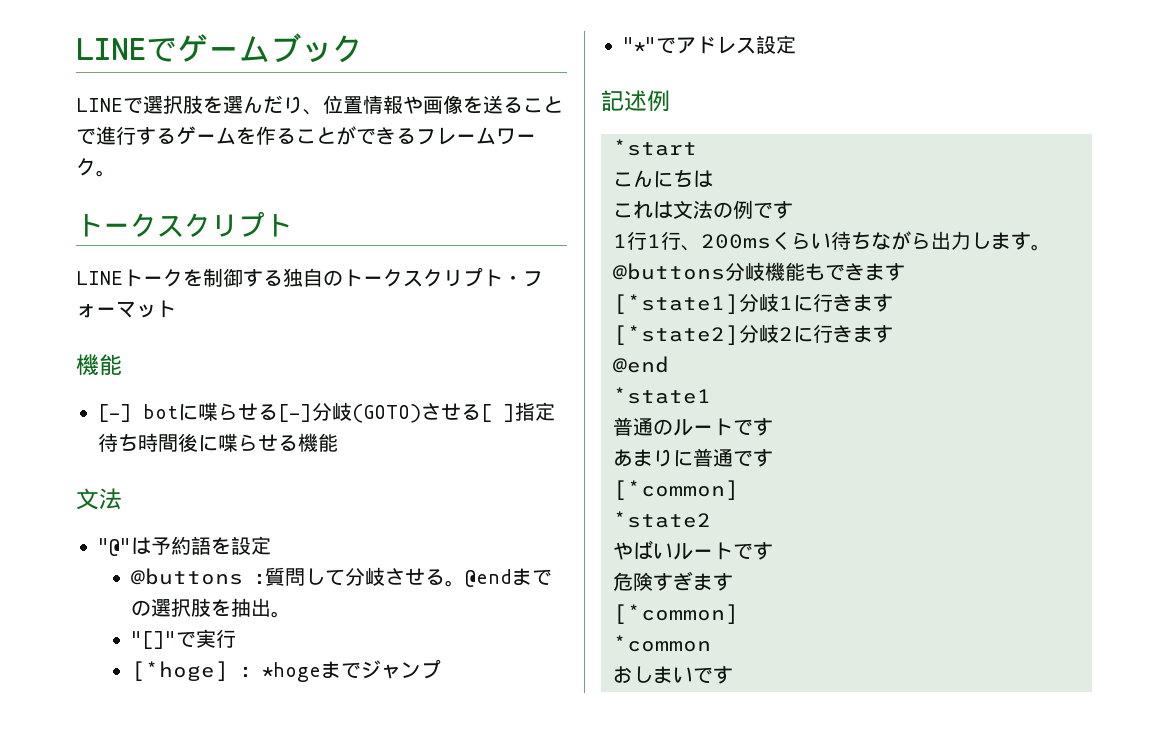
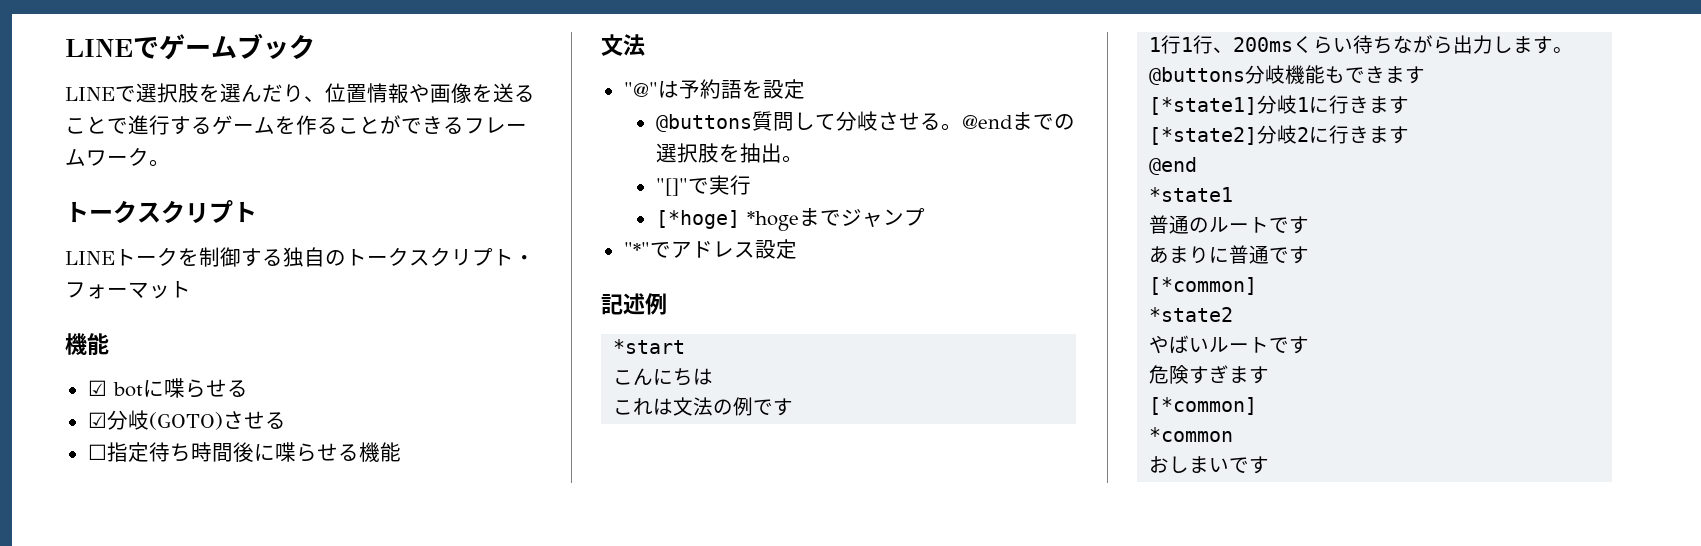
- [-] botに喋らせる[-]分岐(GOTO)させる[ ]指定待ち時間後に喋らせる機能
+ ☑ botに喋らせる
+ ☑分岐(GOTO)させる
+ ☐指定待ち時間後に喋らせる機能
- @buttons :質問して分岐させる。
+ @buttons質問して分岐させる。
- [*hoge] : *hogeまでジャンプ
+ [*hoge] *hogeまでジャンプ

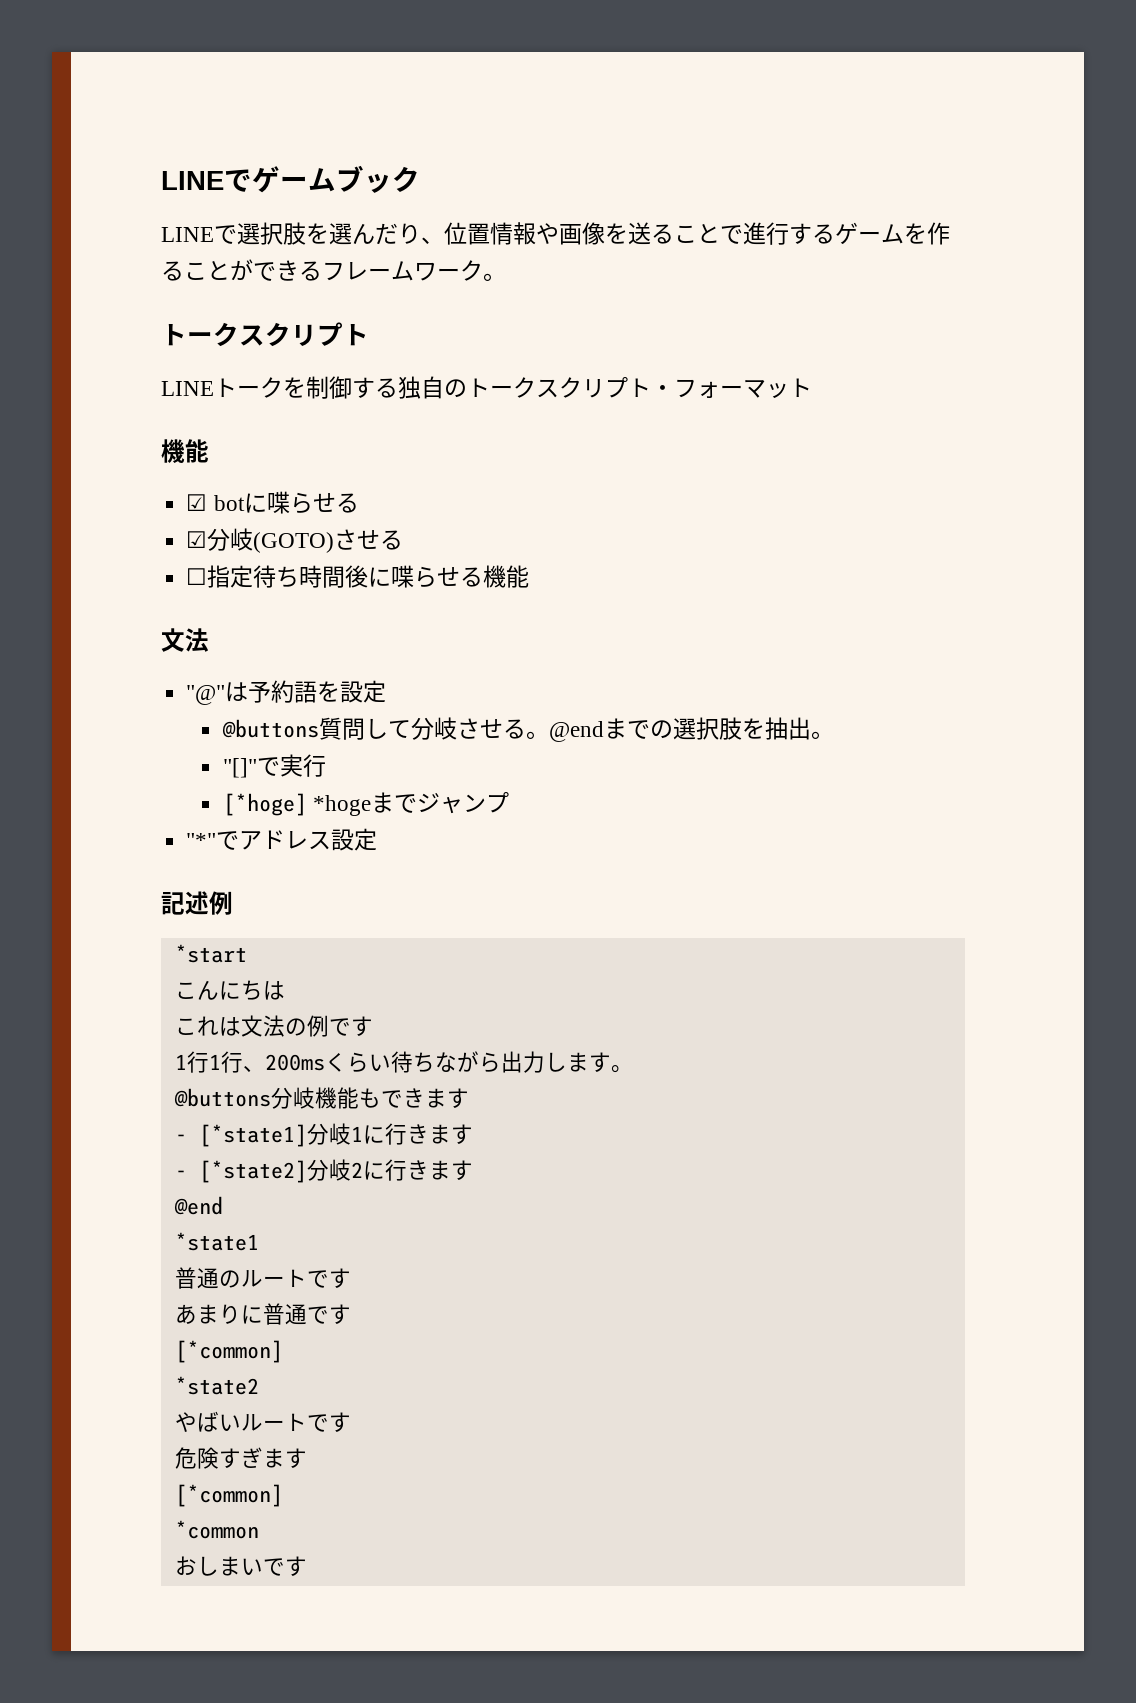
- [*state1]分岐1に行きます
+ - [*state1]分岐1に行きます
- [*state2]分岐2に行きます
+ - [*state2]分岐2に行きます

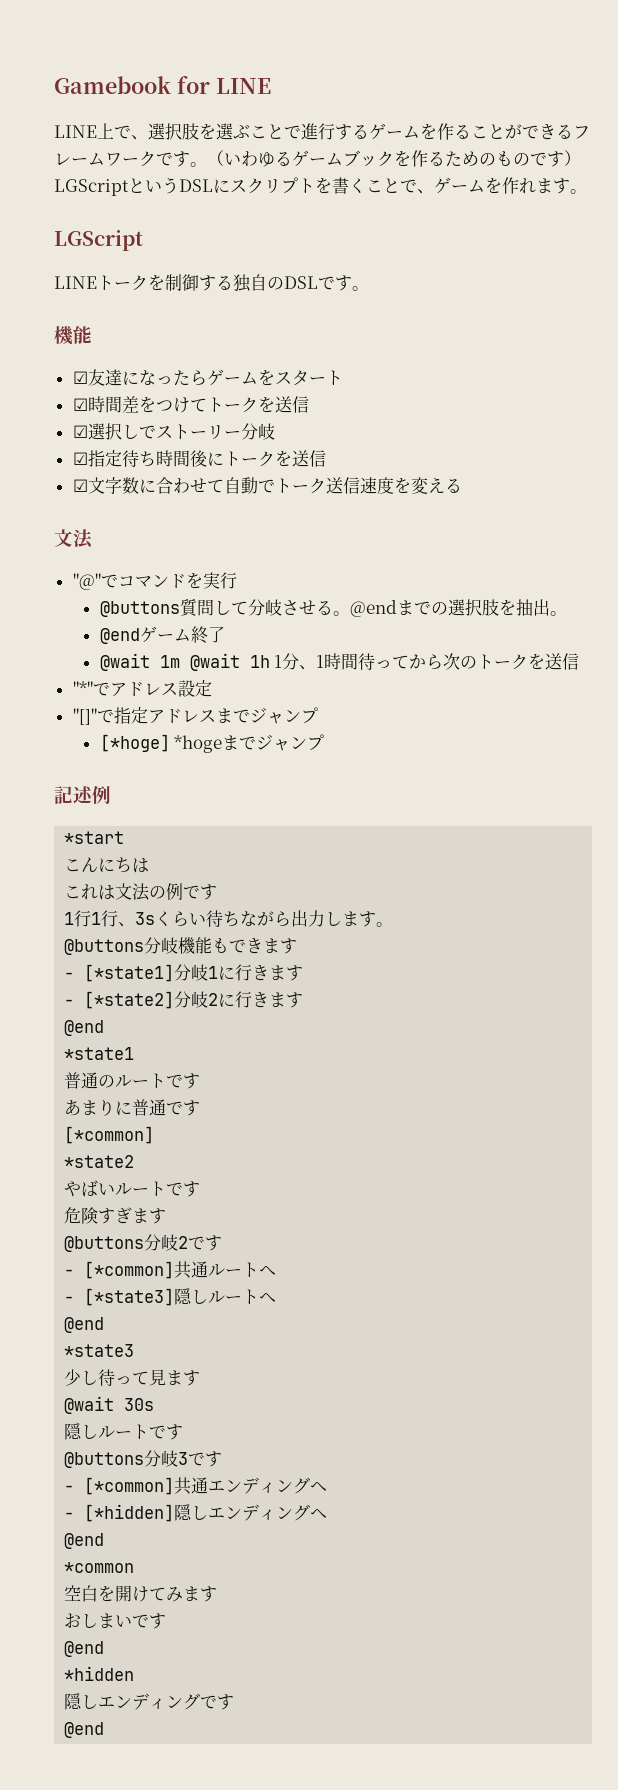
- LINEでゲームブック
- LINEで選択肢を選んだり、位置情報や画像を送ることで進行するゲームを作ることができるフレームワーク。
- トークスクリプト
+ Gamebook for LINE
+ LINE上で、選択肢を選ぶことで進行するゲームを作ることができるフレームワークです。（いわゆるゲームブックを作るためのものです）LGScriptというDSLにスクリプトを書くことで、ゲームを作れます。
+ LGScript
- LINEトークを制御する独自のトークスクリプト・フォーマット
+ LINEトークを制御する独自のDSLです。
  機能
- ☑ botに喋らせる
- ☑分岐(GOTO)させる
- ☐指定待ち時間後に喋らせる機能
+ ☑友達になったらゲームをスタート
+ ☑時間差をつけてトークを送信
+ ☑選択しでストーリー分岐
+ ☑指定待ち時間後にトークを送信
+ ☑文字数に合わせて自動でトーク送信速度を変える
- "@"は予約語を設定
+ "@"でコマンドを実行
- "[]"で実行
+ @endゲーム終了
+ @wait 1m @wait 1h 1分、1時間待ってから次のトークを送信
+ "*"でアドレス設定
+ "[]"で指定アドレスまでジャンプ
- "*"でアドレス設定
- 1行1行、200msくらい待ちながら出力します。
+ 1行1行、3sくらい待ちながら出力します。
  危険すぎます
- [*common]
+ @buttons分岐2です
+ - [*common]共通ルートへ
+ - [*state3]隠しルートへ
+ @end
+ *state3
+ 少し待って見ます
+ @wait 30s
+ 隠しルートです
+ @buttons分岐3です
+ - [*common]共通エンディングへ
+ - [*hidden]隠しエンディングへ
+ @end
  *common
+ 空白を開けてみます
  おしまいです
+ @end
+ *hidden
+ 隠しエンディングです
+ @end

